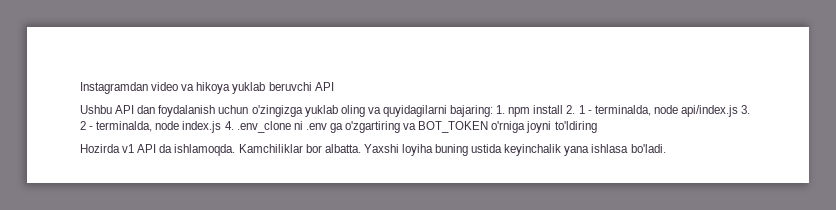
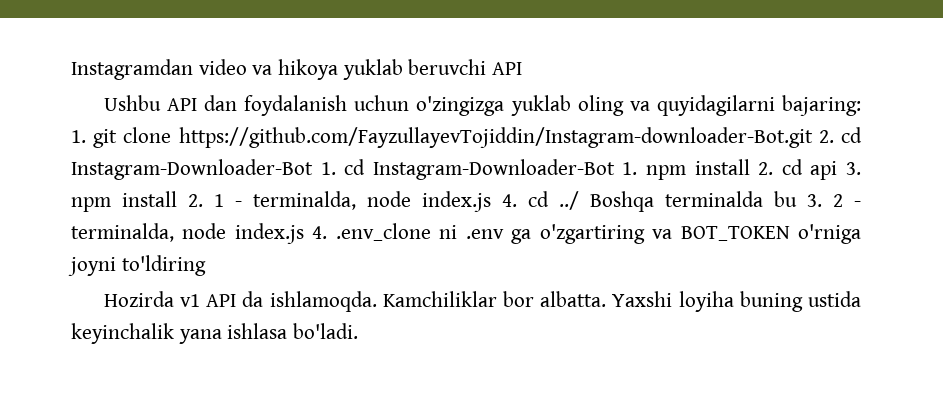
- Ushbu API dan foydalanish uchun o'zingizga yuklab oling va quyidagilarni bajaring: 1. npm install 2. 1 - terminalda, node api/index.js 3. 2 - terminalda, node index.js 4. .env_clone ni .env ga o'zgartiring va BOT_TOKEN o'rniga joyni to'ldiring
+ Ushbu API dan foydalanish uchun o'zingizga yuklab oling va quyidagilarni bajaring: 1. git clone https://github.com/FayzullayevTojiddin/Instagram-downloader-Bot.git 2. cd Instagram-Downloader-Bot 1. cd Instagram-Downloader-Bot 1. npm install 2. cd api 3. npm install 2. 1 - terminalda, node index.js 4. cd ../ Boshqa terminalda bu 3. 2 - terminalda, node index.js 4. .env_clone ni .env ga o'zgartiring va BOT_TOKEN o'rniga joyni to'ldiring

